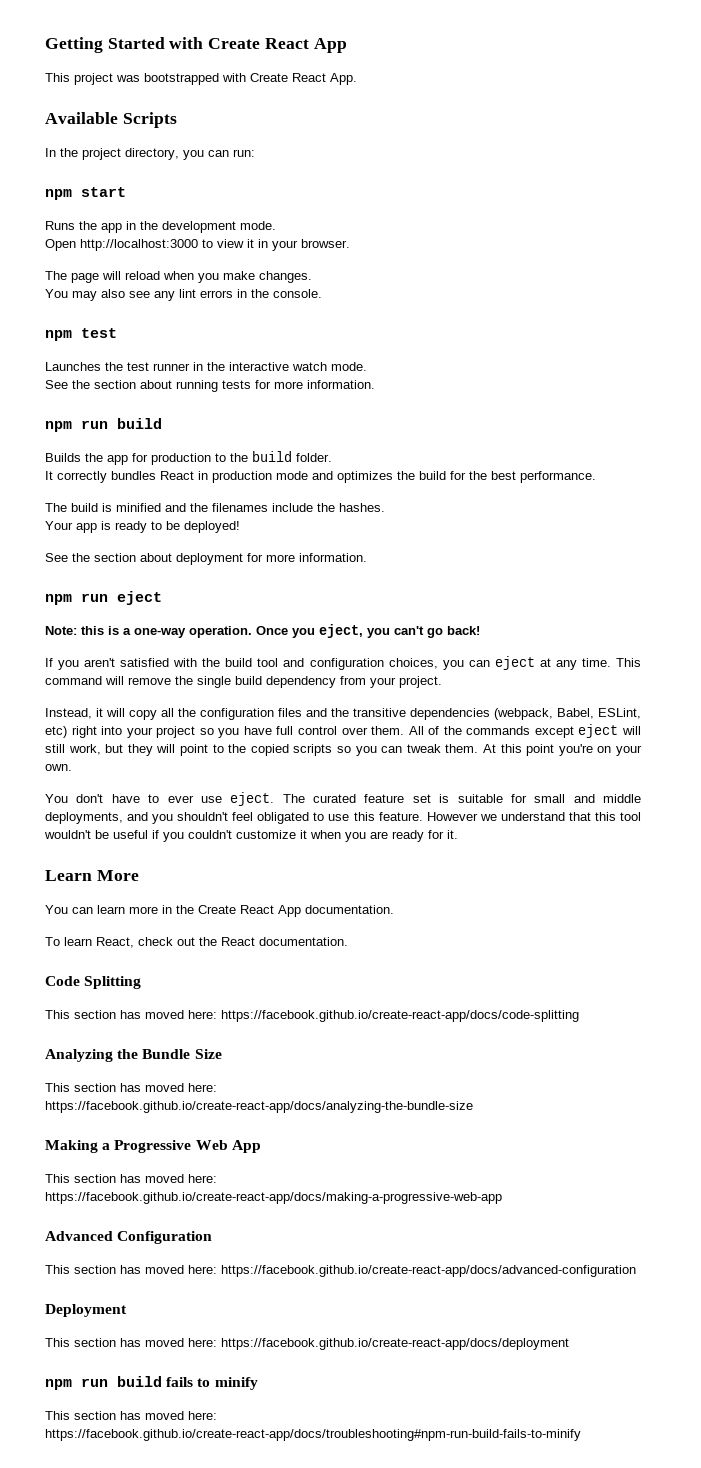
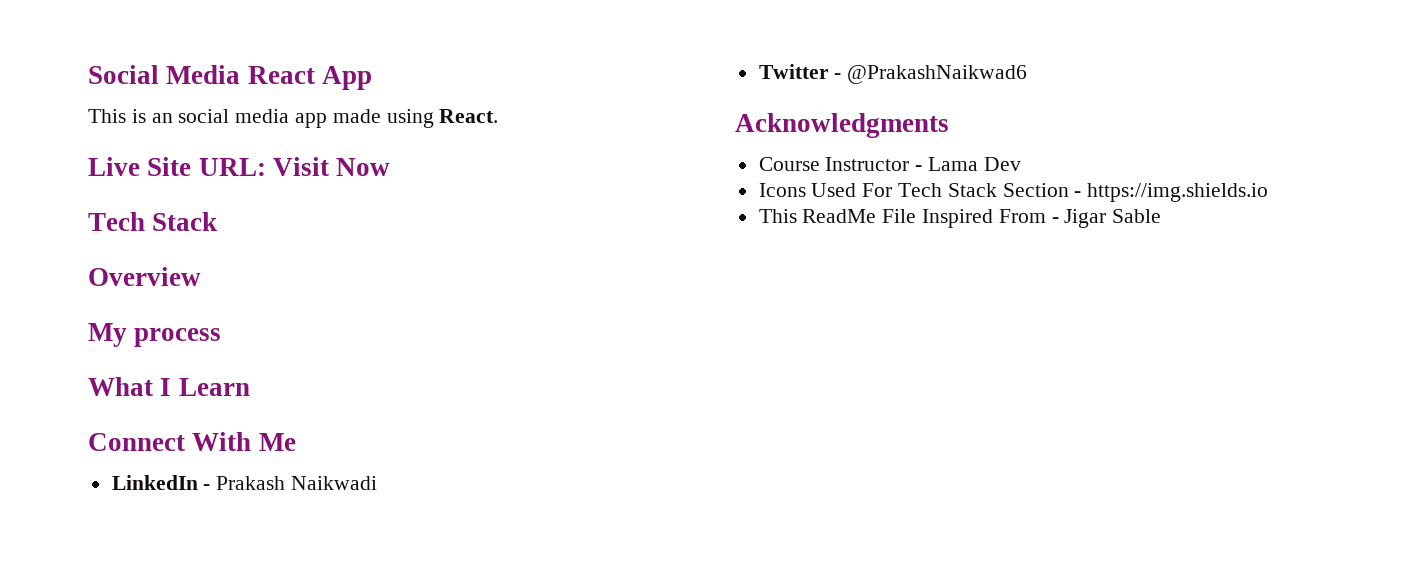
- Getting Started with Create React App
+ Social Media React App
- This project was bootstrapped with Create React App.
- Available Scripts
- In the project directory, you can run:
- npm start
- Runs the app in the development mode.
- Open http://localhost:3000 to view it in your browser.
- The page will reload when you make changes.
- You may also see any lint errors in the console.
- npm test
- Launches the test runner in the interactive watch mode.
- See the section about running tests for more information.
- npm run build
- Builds the app for production to the build folder.
- It correctly bundles React in production mode and optimizes the build for the best performance.
- The build is minified and the filenames include the hashes.
- Your app is ready to be deployed!
- See the section about deployment for more information.
- npm run eject
- Note: this is a one-way operation. Once you eject, you can't go back!
- If you aren't satisfied with the build tool and configuration choices, you can eject at any time. This command will remove the single build dependency from your project.
- Instead, it will copy all the configuration files and the transitive dependencies (webpack, Babel, ESLint, etc) right into your project so you have full control over them. All of the commands except eject will still work, but they will point to the copied scripts so you can tweak them. At this point you're on your own.
- You don't have to ever use eject. The curated feature set is suitable for small and middle deployments, and you shouldn't feel obligated to use this feature. However we understand that this tool wouldn't be useful if you couldn't customize it when you are ready for it.
- Learn More
- You can learn more in the Create React App documentation.
- To learn React, check out the React documentation.
- Code Splitting
- This section has moved here: https://facebook.github.io/create-react-app/docs/code-splitting
- Analyzing the Bundle Size
- This section has moved here: https://facebook.github.io/create-react-app/docs/analyzing-the-bundle-size
- Making a Progressive Web App
- This section has moved here: https://facebook.github.io/create-react-app/docs/making-a-progressive-web-app
- Advanced Configuration
- This section has moved here: https://facebook.github.io/create-react-app/docs/advanced-configuration
- Deployment
- This section has moved here: https://facebook.github.io/create-react-app/docs/deployment
- npm run build fails to minify
- This section has moved here: https://facebook.github.io/create-react-app/docs/troubleshooting#npm-run-build-fails-to-minify
+ This is an social media app made using React.
+ Live Site URL: Visit Now
+ Tech Stack
+ Overview
+ My process
+ What I Learn
+ Connect With Me
+ LinkedIn - Prakash Naikwadi
+ Twitter - @PrakashNaikwad6
+ Acknowledgments
+ Course Instructor - Lama Dev
+ Icons Used For Tech Stack Section - https://img.shields.io
+ This ReadMe File Inspired From - Jigar Sable

